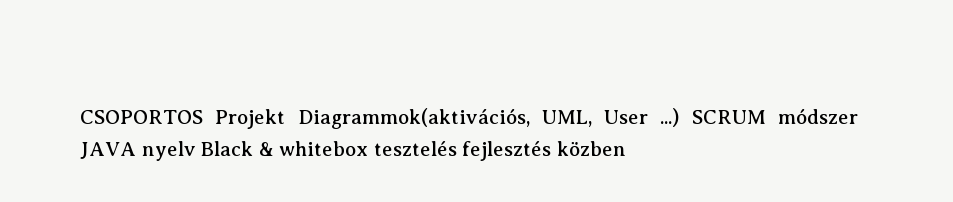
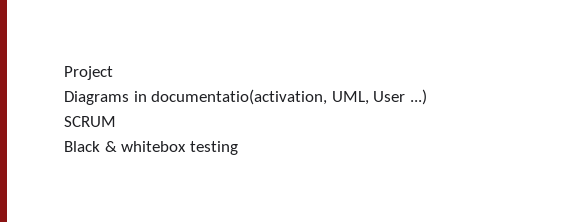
- CSOPORTOS Projekt Diagrammok(aktivációs, UML, User ...) SCRUM módszer JAVA nyelv Black & whitebox tesztelés fejlesztés közben
+ Project
+ Diagrams in documentatio(activation, UML, User ...)
+ SCRUM
+ Black & whitebox testing

